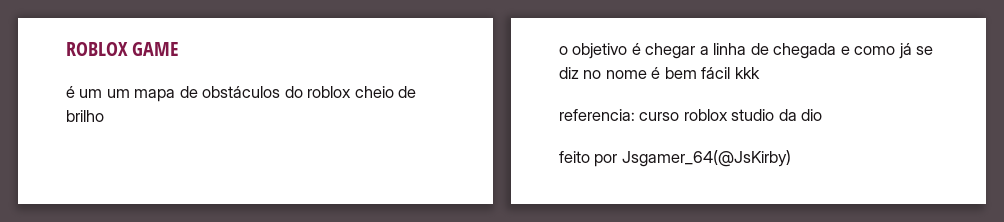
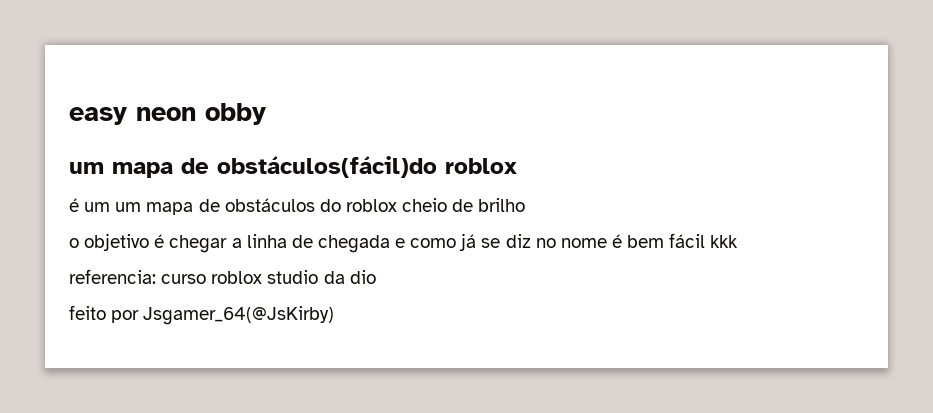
- ROBLOX GAME
+ easy neon obby
+ um mapa de obstáculos(fácil)do roblox

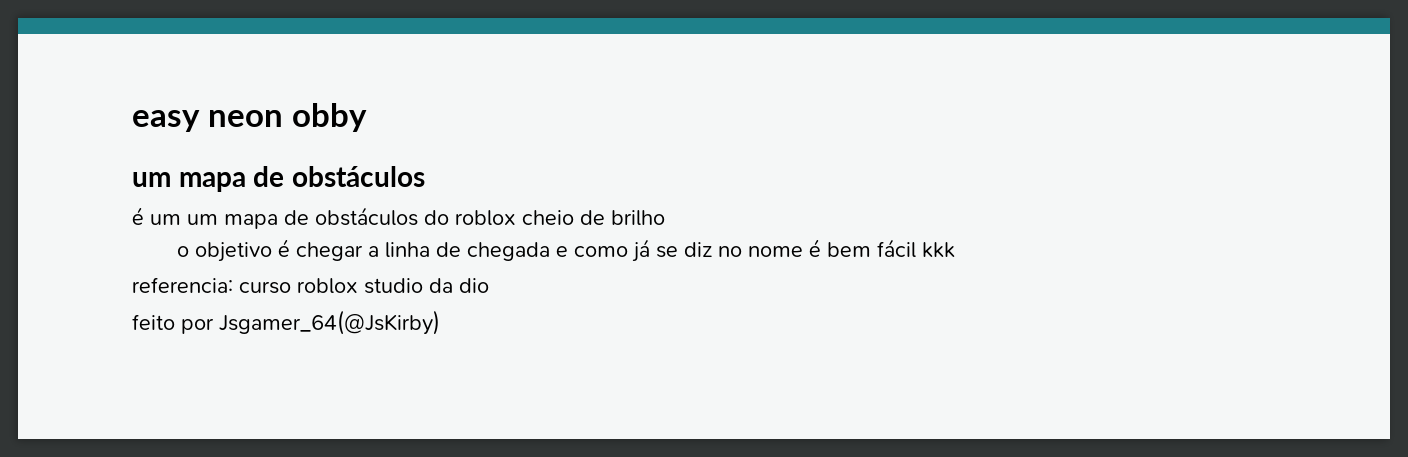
  easy neon obby
- um mapa de obstáculos(fácil)do roblox
+ um mapa de obstáculos

